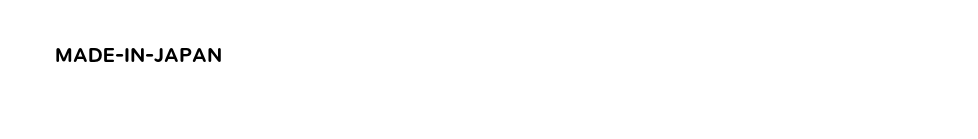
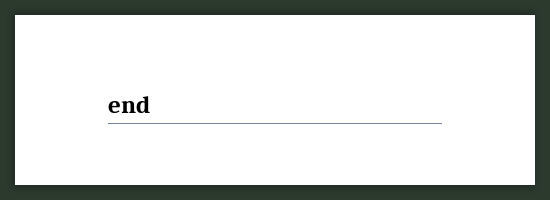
- MADE-IN-JAPAN
+ end

